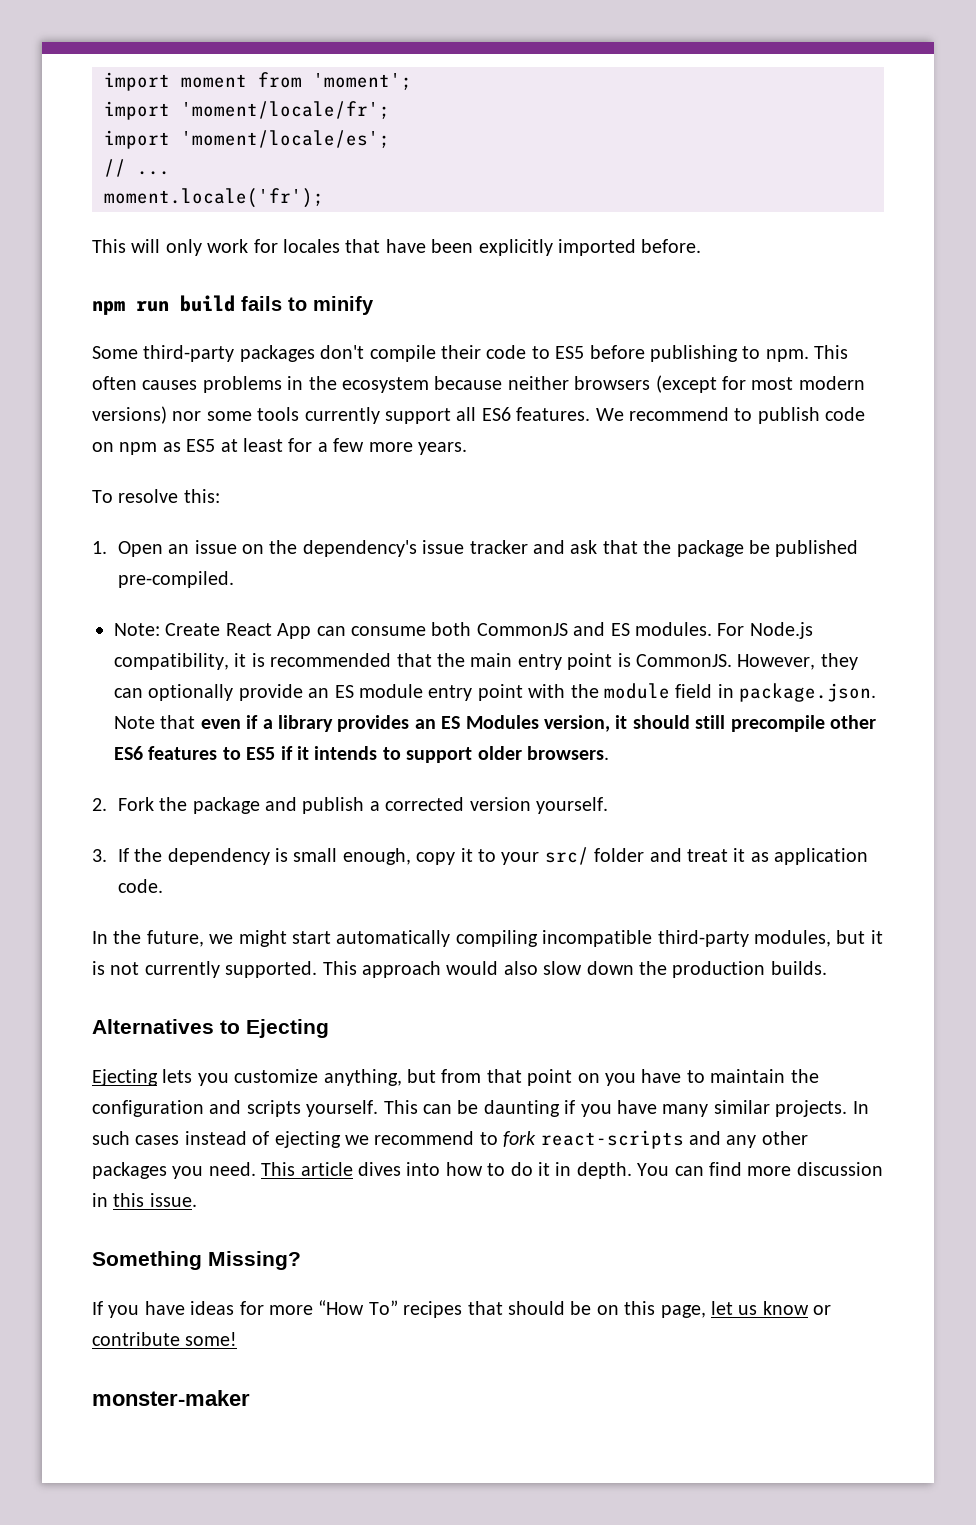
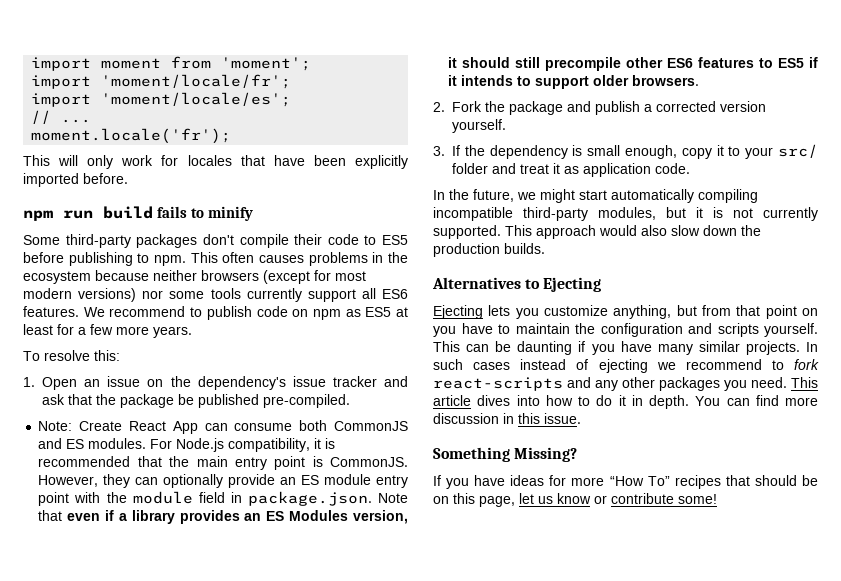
- monster-maker

